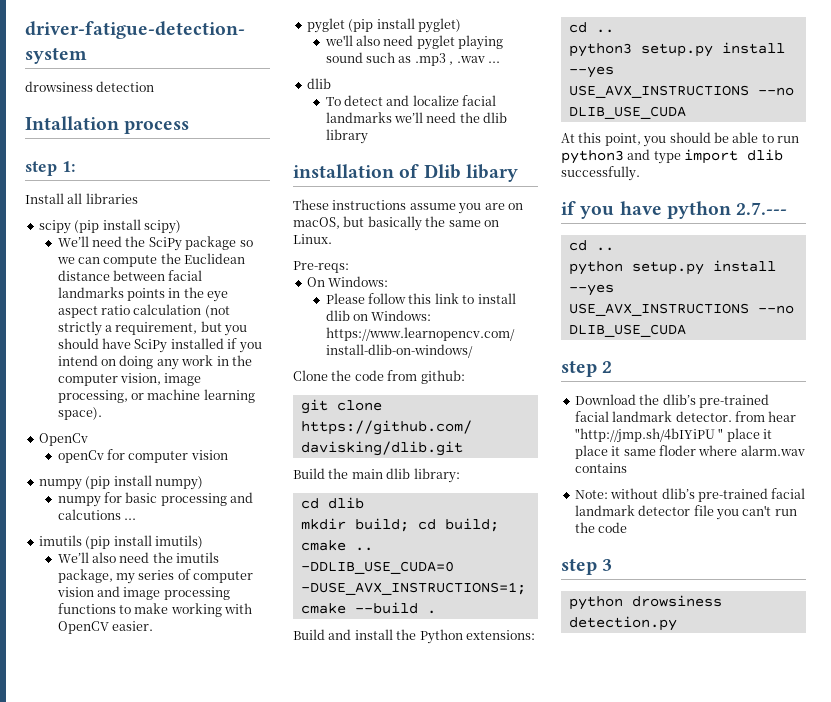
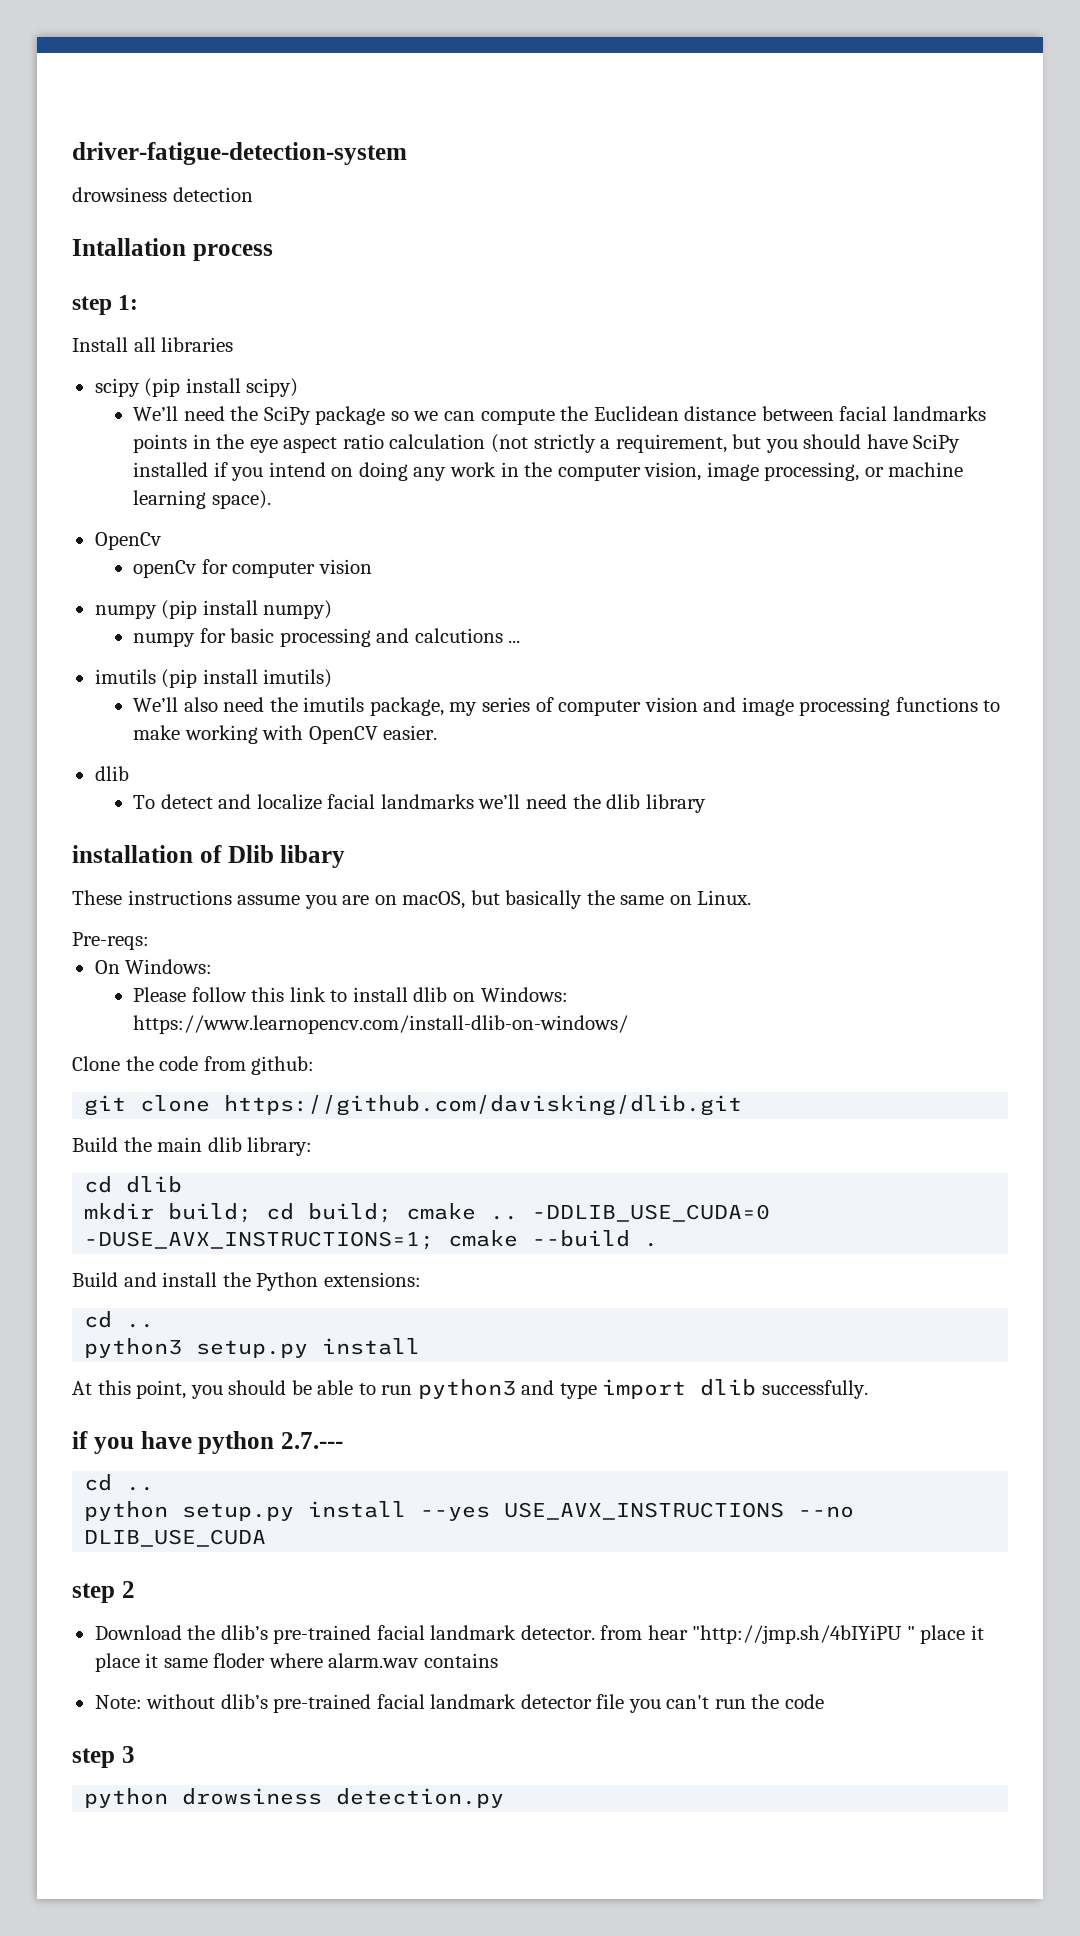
- pyglet (pip install pyglet)
- we'll also need pyglet playing sound such as .mp3 , .wav ...
- python3 setup.py install --yes USE_AVX_INSTRUCTIONS --no DLIB_USE_CUDA
+ python3 setup.py install

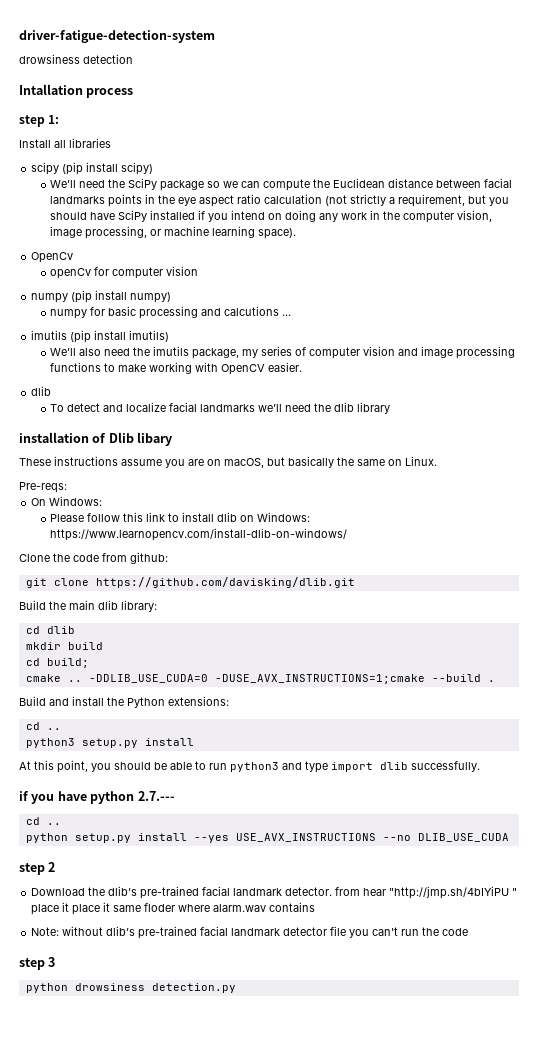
- mkdir build; cd build; cmake ..
+ mkdir build
+ cd build;
+ cmake ..
- -DDLIB_USE_CUDA=0 -DUSE_AVX_INSTRUCTIONS=1; cmake --build .
+ -DDLIB_USE_CUDA=0 -DUSE_AVX_INSTRUCTIONS=1;cmake --build .

